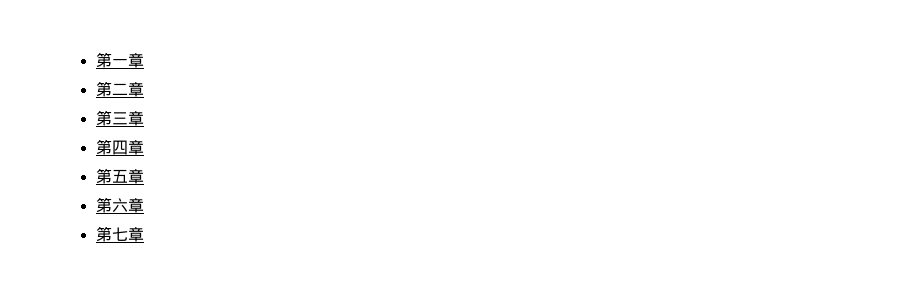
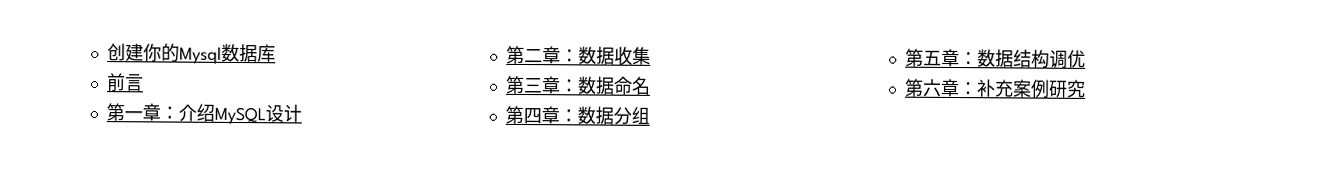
- 第一章
+ 创建你的Mysql数据库
+ 前言
+ 第一章：介绍MySQL设计
- 第二章
+ 第二章：数据收集
- 第三章
+ 第三章：数据命名
- 第四章
+ 第四章：数据分组
- 第五章
- 第六章
- 第七章
+ 第五章：数据结构调优
+ 第六章：补充案例研究

